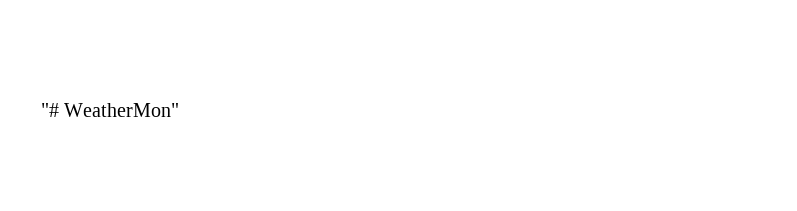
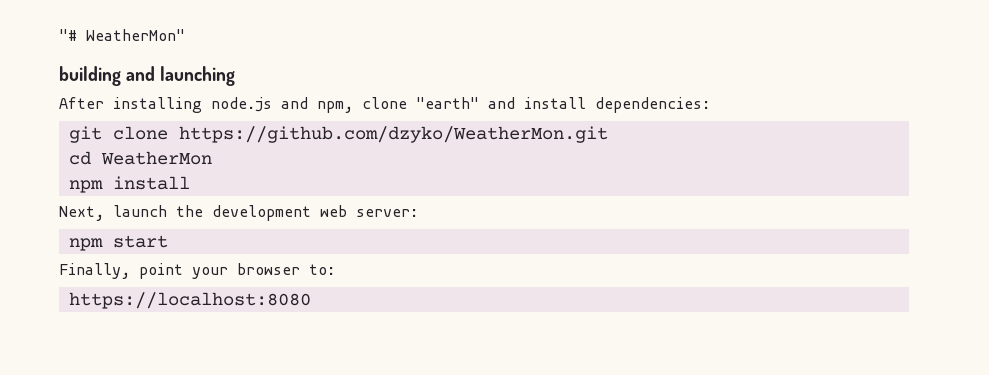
+ building and launching
+ After installing node.js and npm, clone "earth" and install dependencies:
+ git clone https://github.com/dzyko/WeatherMon.git
+ cd WeatherMon
+ npm install
+ Next, launch the development web server:
+ npm start
+ Finally, point your browser to:
+ https://localhost:8080

